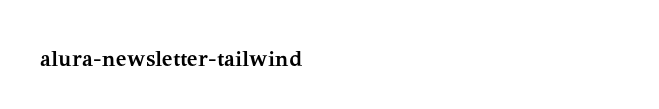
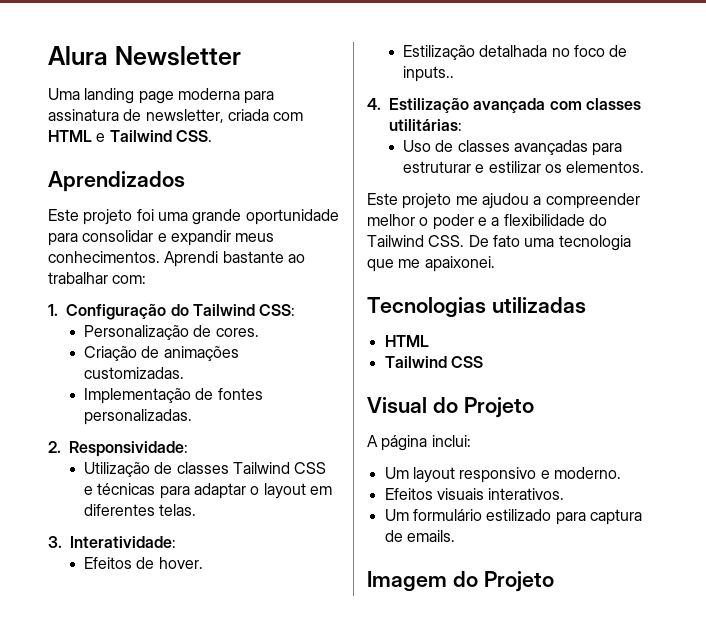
- alura-newsletter-tailwind
+ Alura Newsletter
+ Uma landing page moderna para assinatura de newsletter, criada com HTML e Tailwind CSS.
+ Aprendizados
+ Este projeto foi uma grande oportunidade para consolidar e expandir meus conhecimentos. Aprendi bastante ao trabalhar com:
+ 1. Configuração do Tailwind CSS:
+ Personalização de cores.
+ Criação de animações customizadas.
+ Implementação de fontes personalizadas.
+ 2. Responsividade:
+ Utilização de classes Tailwind CSS e técnicas para adaptar o layout em diferentes telas.
+ 3. Interatividade:
+ Efeitos de hover.
+ Estilização detalhada no foco de inputs..
+ 4. Estilização avançada com classes utilitárias:
+ Uso de classes avançadas para estruturar e estilizar os elementos.
+ Este projeto me ajudou a compreender melhor o poder e a flexibilidade do Tailwind CSS. De fato uma tecnologia que me apaixonei.
+ Tecnologias utilizadas
+ HTML
+ Tailwind CSS
+ Visual do Projeto
+ A página inclui:
+ Um layout responsivo e moderno.
+ Efeitos visuais interativos.
+ Um formulário estilizado para captura de emails.
+ Imagem do Projeto

